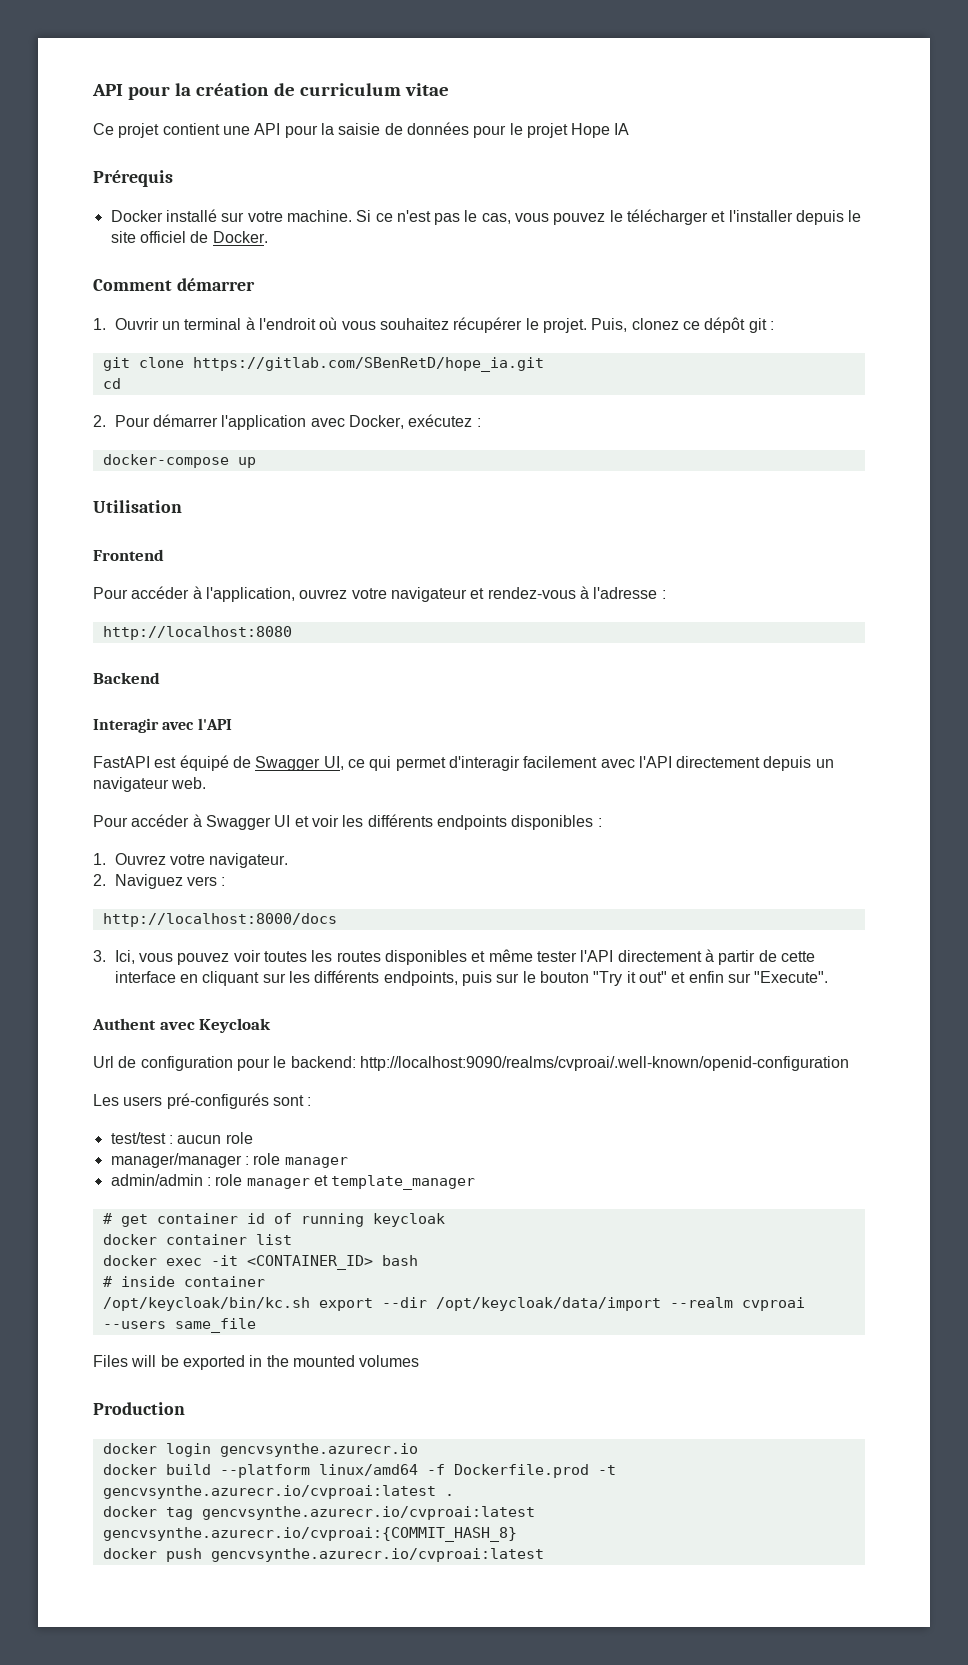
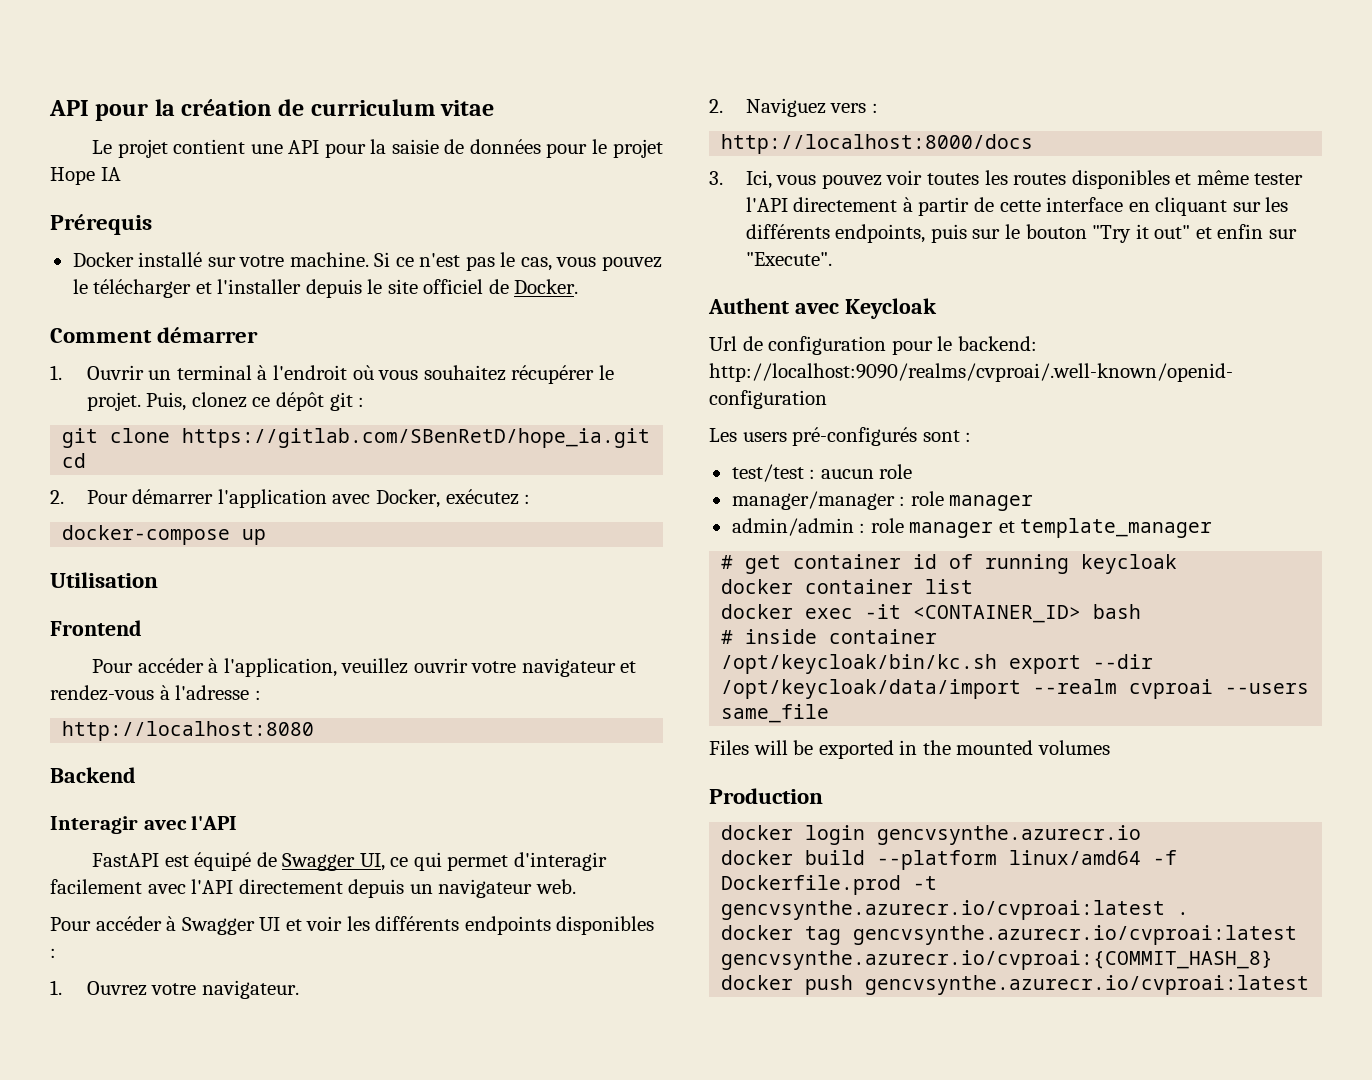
- Ce projet contient une API pour la saisie de données pour le projet Hope IA
+ Le projet contient une API pour la saisie de données pour le projet Hope IA
- Pour accéder à l'application, ouvrez votre navigateur et rendez-vous à l'adresse :
+ Pour accéder à l'application, veuillez ouvrir votre navigateur et rendez-vous à l'adresse :

